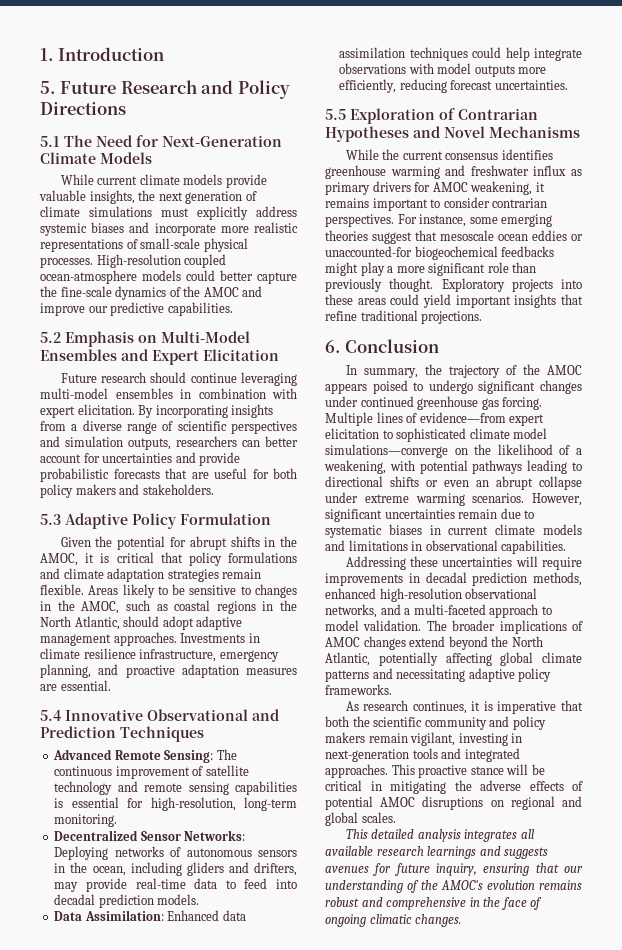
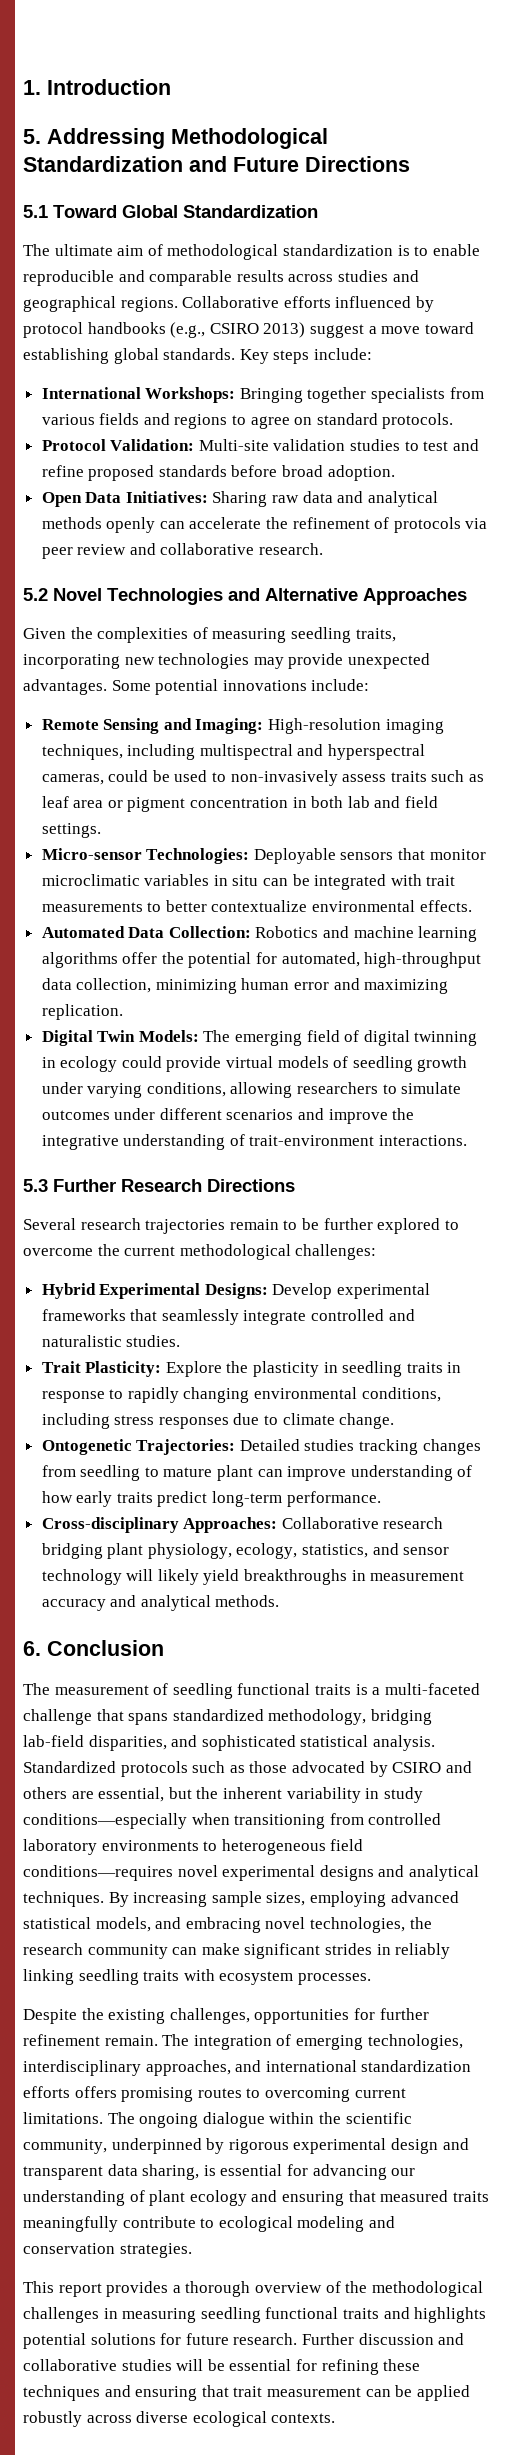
- 5. Future Research and Policy Directions
- 5.1 The Need for Next-Generation Climate Models
- While current climate models provide valuable insights, the next generation of climate simulations must explicitly address systemic biases and incorporate more realistic representations of small-scale physical processes. High-resolution coupled ocean-atmosphere models could better capture the fine-scale dynamics of the AMOC and improve our predictive capabilities.
- 5.2 Emphasis on Multi-Model Ensembles and Expert Elicitation
- Future research should continue leveraging multi-model ensembles in combination with expert elicitation. By incorporating insights from a diverse range of scientific perspectives and simulation outputs, researchers can better account for uncertainties and provide probabilistic forecasts that are useful for both policy makers and stakeholders.
- 5.3 Adaptive Policy Formulation
- Given the potential for abrupt shifts in the AMOC, it is critical that policy formulations and climate adaptation strategies remain flexible. Areas likely to be sensitive to changes in the AMOC, such as coastal regions in the North Atlantic, should adopt adaptive management approaches. Investments in climate resilience infrastructure, emergency planning, and proactive adaptation measures are essential.
- 5.4 Innovative Observational and Prediction Techniques
- Advanced Remote Sensing: The continuous improvement of satellite technology and remote sensing capabilities is essential for high-resolution, long-term monitoring.
- Decentralized Sensor Networks: Deploying networks of autonomous sensors in the ocean, including gliders and drifters, may provide real-time data to feed into decadal prediction models.
- Data Assimilation: Enhanced data assimilation techniques could help integrate observations with model outputs more efficiently, reducing forecast uncertainties.
- 5.5 Exploration of Contrarian Hypotheses and Novel Mechanisms
- While the current consensus identifies greenhouse warming and freshwater influx as primary drivers for AMOC weakening, it remains important to consider contrarian perspectives. For instance, some emerging theories suggest that mesoscale ocean eddies or unaccounted-for biogeochemical feedbacks might play a more significant role than previously thought. Exploratory projects into these areas could yield important insights that refine traditional projections.
+ 5. Addressing Methodological Standardization and Future Directions
+ 5.1 Toward Global Standardization
+ The ultimate aim of methodological standardization is to enable reproducible and comparable results across studies and geographical regions. Collaborative efforts influenced by protocol handbooks (e.g., CSIRO 2013) suggest a move toward establishing global standards. Key steps include:
+ International Workshops: Bringing together specialists from various fields and regions to agree on standard protocols.
+ Protocol Validation: Multi-site validation studies to test and refine proposed standards before broad adoption.
+ Open Data Initiatives: Sharing raw data and analytical methods openly can accelerate the refinement of protocols via peer review and collaborative research.
+ 5.2 Novel Technologies and Alternative Approaches
+ Given the complexities of measuring seedling traits, incorporating new technologies may provide unexpected advantages. Some potential innovations include:
+ Remote Sensing and Imaging: High-resolution imaging techniques, including multispectral and hyperspectral cameras, could be used to non-invasively assess traits such as leaf area or pigment concentration in both lab and field settings.
+ Micro-sensor Technologies: Deployable sensors that monitor microclimatic variables in situ can be integrated with trait measurements to better contextualize environmental effects.
+ Automated Data Collection: Robotics and machine learning algorithms offer the potential for automated, high-throughput data collection, minimizing human error and maximizing replication.
+ Digital Twin Models: The emerging field of digital twinning in ecology could provide virtual models of seedling growth under varying conditions, allowing researchers to simulate outcomes under different scenarios and improve the integrative understanding of trait-environment interactions.
+ 5.3 Further Research Directions
+ Several research trajectories remain to be further explored to overcome the current methodological challenges:
+ Hybrid Experimental Designs: Develop experimental frameworks that seamlessly integrate controlled and naturalistic studies.
+ Trait Plasticity: Explore the plasticity in seedling traits in response to rapidly changing environmental conditions, including stress responses due to climate change.
+ Ontogenetic Trajectories: Detailed studies tracking changes from seedling to mature plant can improve understanding of how early traits predict long-term performance.
+ Cross-disciplinary Approaches: Collaborative research bridging plant physiology, ecology, statistics, and sensor technology will likely yield breakthroughs in measurement accuracy and analytical methods.
  6. Conclusion
- In summary, the trajectory of the AMOC appears poised to undergo significant changes under continued greenhouse gas forcing. Multiple lines of evidence—from expert elicitation to sophisticated climate model simulations—converge on the likelihood of a weakening, with potential pathways leading to directional shifts or even an abrupt collapse under extreme warming scenarios. However, significant uncertainties remain due to systematic biases in current climate models and limitations in observational capabilities.
- Addressing these uncertainties will require improvements in decadal prediction methods, enhanced high-resolution observational networks, and a multi-faceted approach to model validation. The broader implications of AMOC changes extend beyond the North Atlantic, potentially affecting global climate patterns and necessitating adaptive policy frameworks.
- As research continues, it is imperative that both the scientific community and policy makers remain vigilant, investing in next-generation tools and integrated approaches. This proactive stance will be critical in mitigating the adverse effects of potential AMOC disruptions on regional and global scales.
- This detailed analysis integrates all available research learnings and suggests avenues for future inquiry, ensuring that our understanding of the AMOC's evolution remains robust and comprehensive in the face of ongoing climatic changes.
+ The measurement of seedling functional traits is a multi-faceted challenge that spans standardized methodology, bridging lab-field disparities, and sophisticated statistical analysis. Standardized protocols such as those advocated by CSIRO and others are essential, but the inherent variability in study conditions—especially when transitioning from controlled laboratory environments to heterogeneous field conditions—requires novel experimental designs and analytical techniques. By increasing sample sizes, employing advanced statistical models, and embracing novel technologies, the research community can make significant strides in reliably linking seedling traits with ecosystem processes.
+ Despite the existing challenges, opportunities for further refinement remain. The integration of emerging technologies, interdisciplinary approaches, and international standardization efforts offers promising routes to overcoming current limitations. The ongoing dialogue within the scientific community, underpinned by rigorous experimental design and transparent data sharing, is essential for advancing our understanding of plant ecology and ensuring that measured traits meaningfully contribute to ecological modeling and conservation strategies.
+ This report provides a thorough overview of the methodological challenges in measuring seedling functional traits and highlights potential solutions for future research. Further discussion and collaborative studies will be essential for refining these techniques and ensuring that trait measurement can be applied robustly across diverse ecological contexts.

